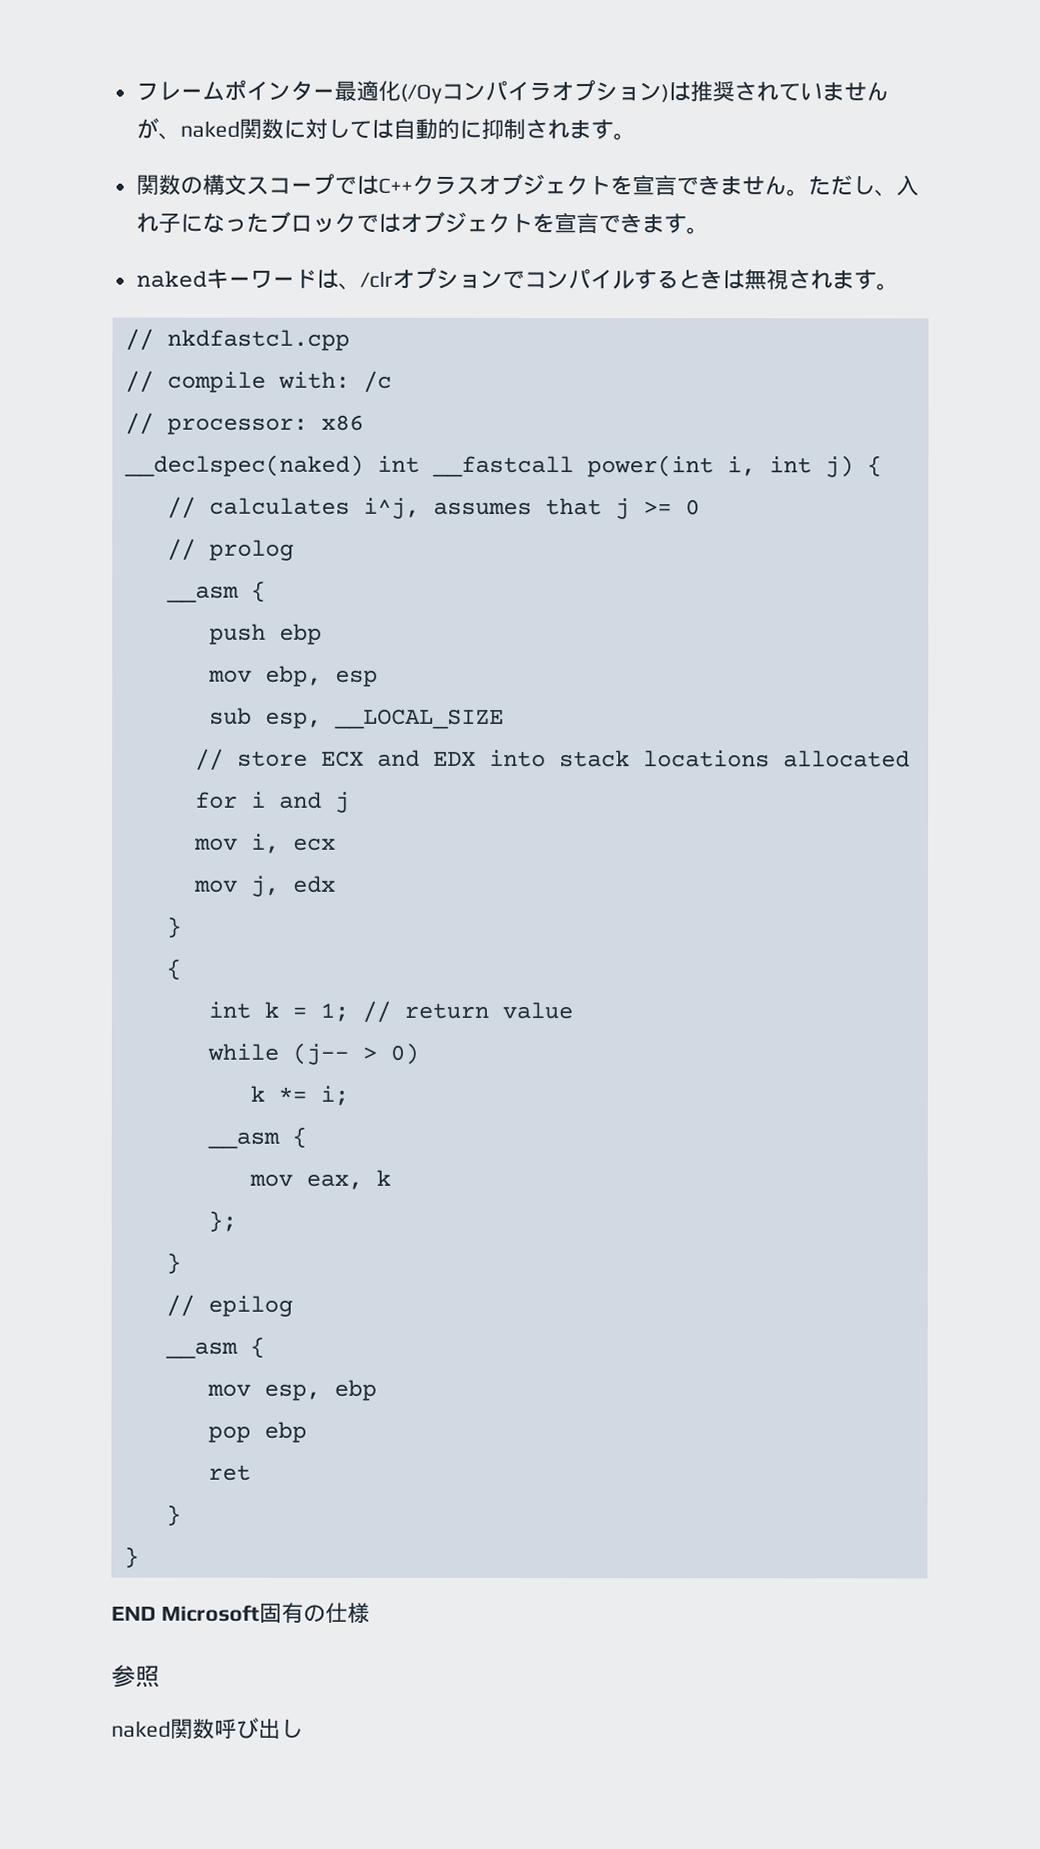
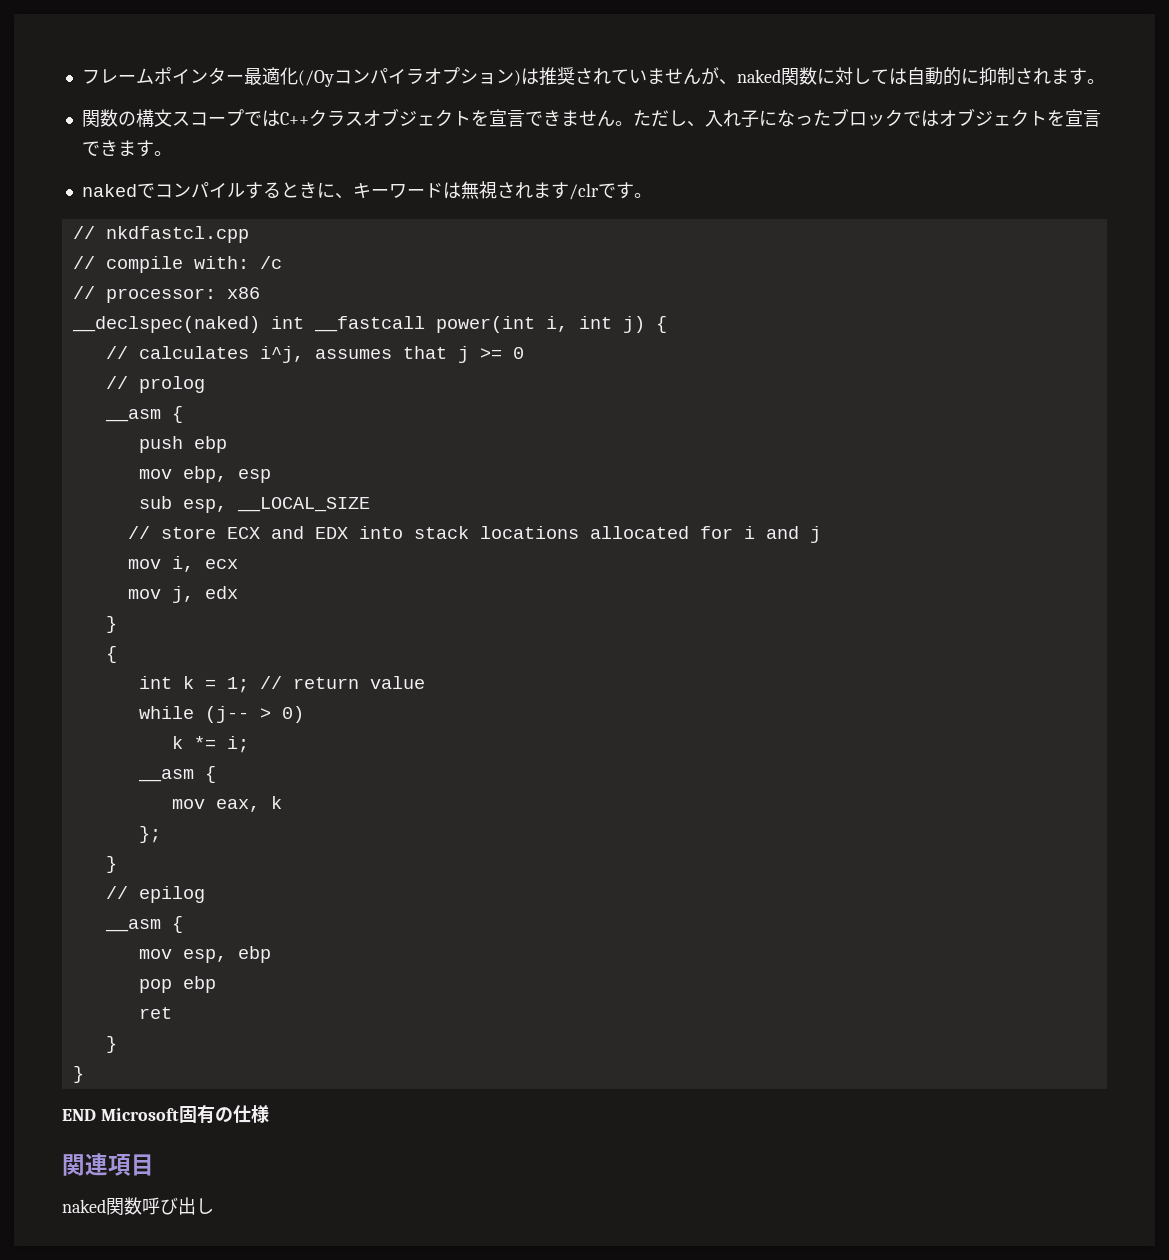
- nakedキーワードは、/clrオプションでコンパイルするときは無視されます。
+ nakedでコンパイルするときに、キーワードは無視されます/clrです。
- 参照
+ 関連項目

